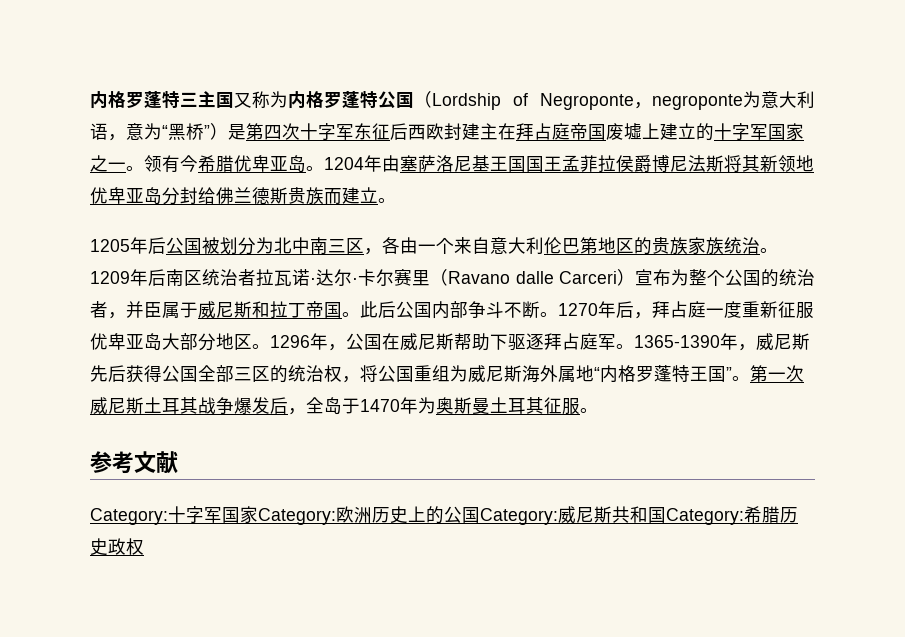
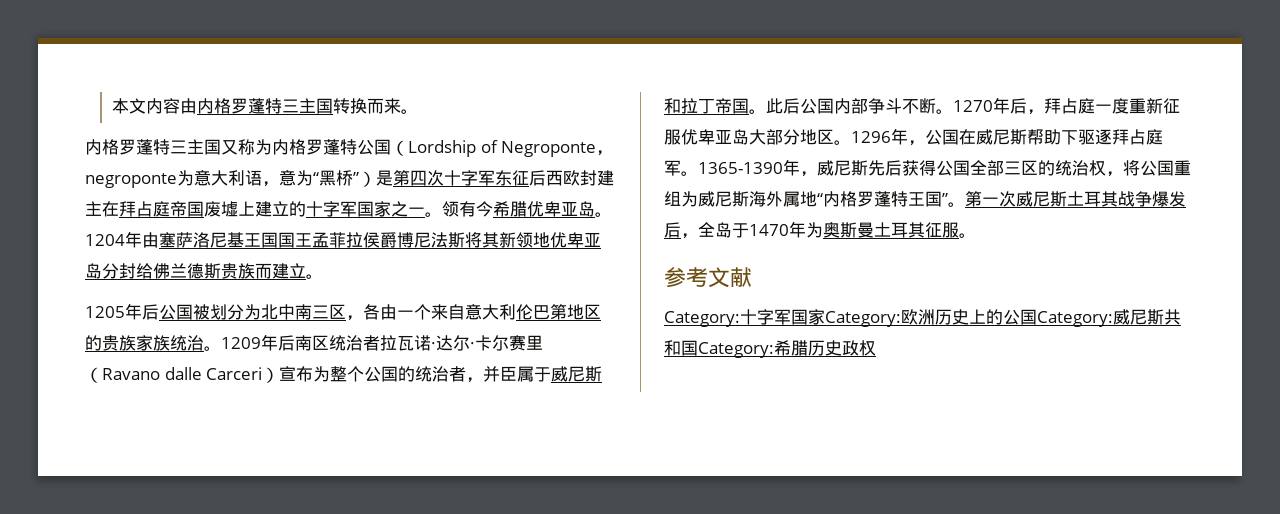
+ 本文内容由内格罗蓬特三主国转换而来。

